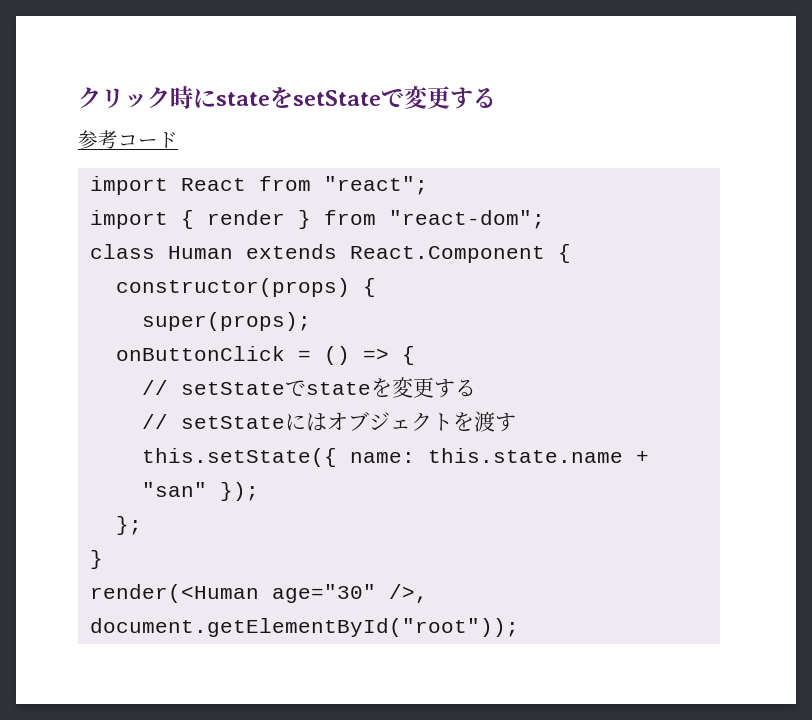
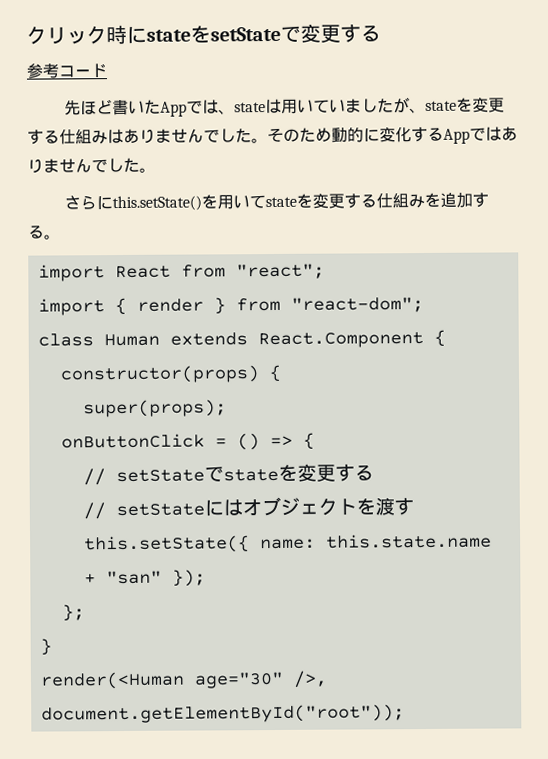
+ 先ほど書いたAppでは、stateは用いていましたが、stateを変更する仕組みはありませんでした。そのため動的に変化するAppではありませんでした。
+ さらにthis.setState()を用いてstateを変更する仕組みを追加する。

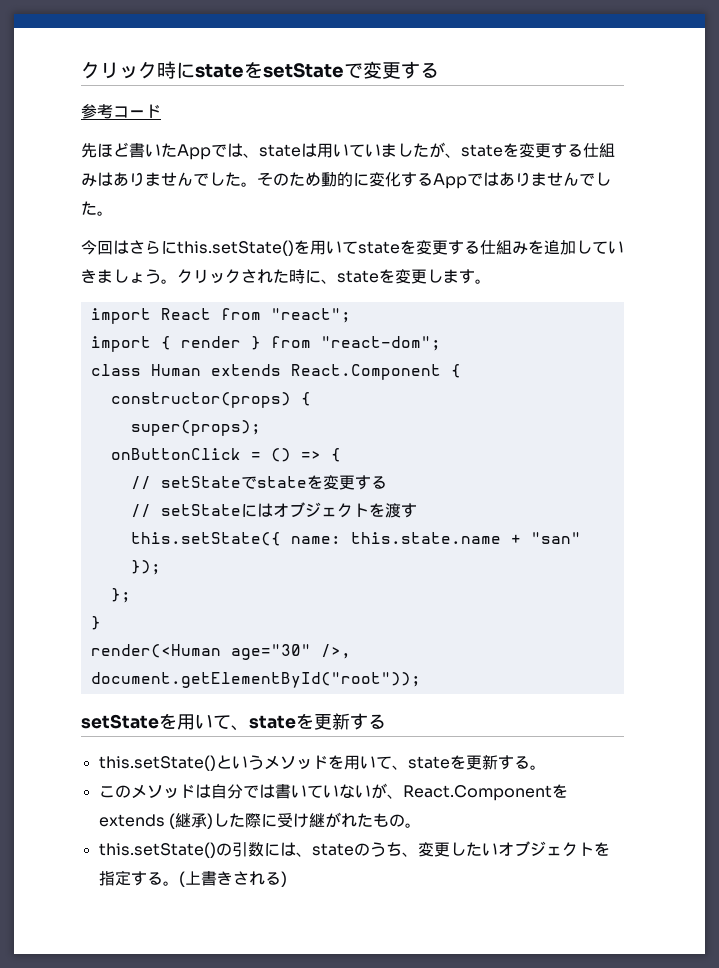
- さらにthis.setState()を用いてstateを変更する仕組みを追加する。
+ 今回はさらにthis.setState()を用いてstateを変更する仕組みを追加していきましょう。クリックされた時に、stateを変更します。
+ setStateを用いて、stateを更新する
+ this.setState()というメソッドを用いて、stateを更新する。
+ このメソッドは自分では書いていないが、React.Componentをextends (継承)した際に受け継がれたもの。
+ this.setState()の引数には、stateのうち、変更したいオブジェクトを指定する。(上書きされる)

